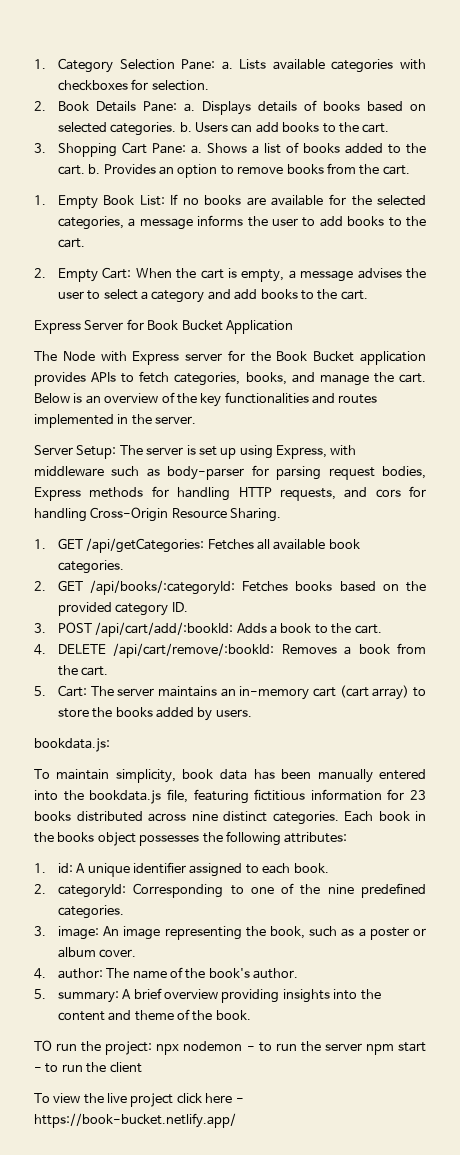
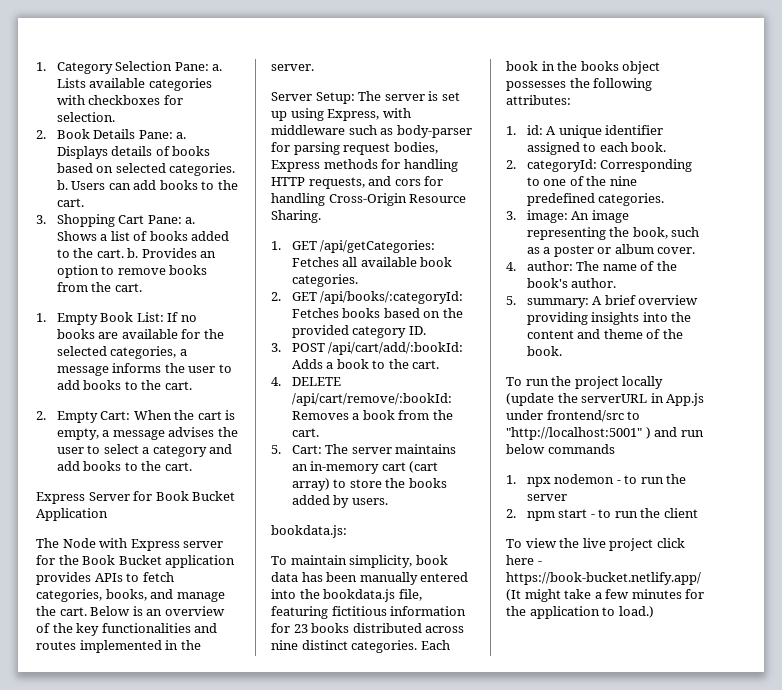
- TO run the project: npx nodemon - to run the server npm start - to run the client
+ To run the project locally (update the serverURL in App.js under frontend/src to "http://localhost:5001" ) and run below commands
+ 1. npx nodemon - to run the server
+ 2. npm start - to run the client
- To view the live project click here - https://book-bucket.netlify.app/
+ To view the live project click here - https://book-bucket.netlify.app/ (It might take a few minutes for the application to load.)

